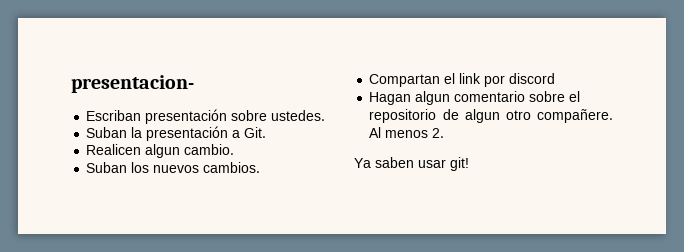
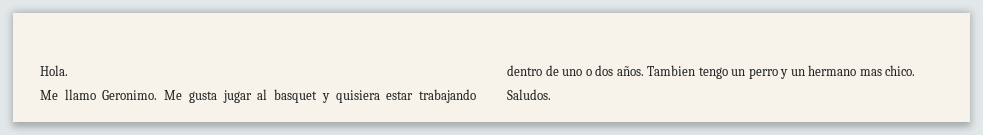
- presentacion-
- Escriban presentación sobre ustedes.
- Suban la presentación a Git.
- Realicen algun cambio.
- Suban los nuevos cambios.
- Compartan el link por discord
- Hagan algun comentario sobre el repositorio de algun otro compañere. Al menos 2.
- Ya saben usar git!
+ Hola.
+ Me llamo Geronimo. Me gusta jugar al basquet y quisiera estar trabajando dentro de uno o dos años. Tambien tengo un perro y un hermano mas chico.
+ Saludos.

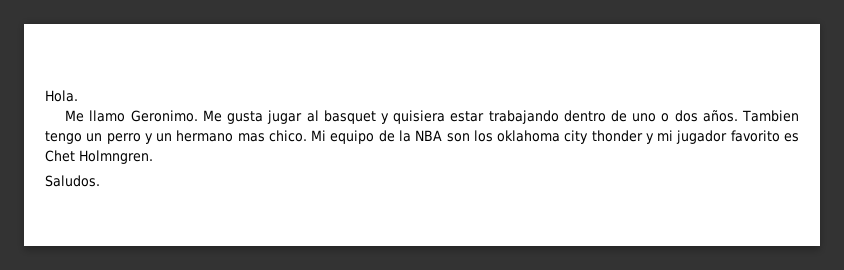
+ Mi equipo de la NBA son los oklahoma city thonder y mi jugador favorito es Chet Holmngren.

